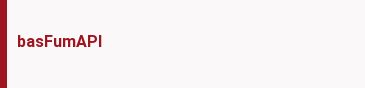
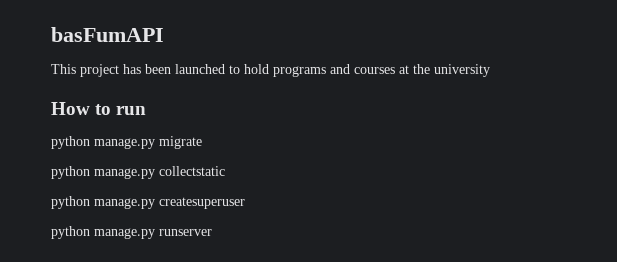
+ This project has been launched to hold programs and courses at the university
+ How to run
+ python manage.py migrate
+ python manage.py collectstatic
+ python manage.py createsuperuser
+ python manage.py runserver

